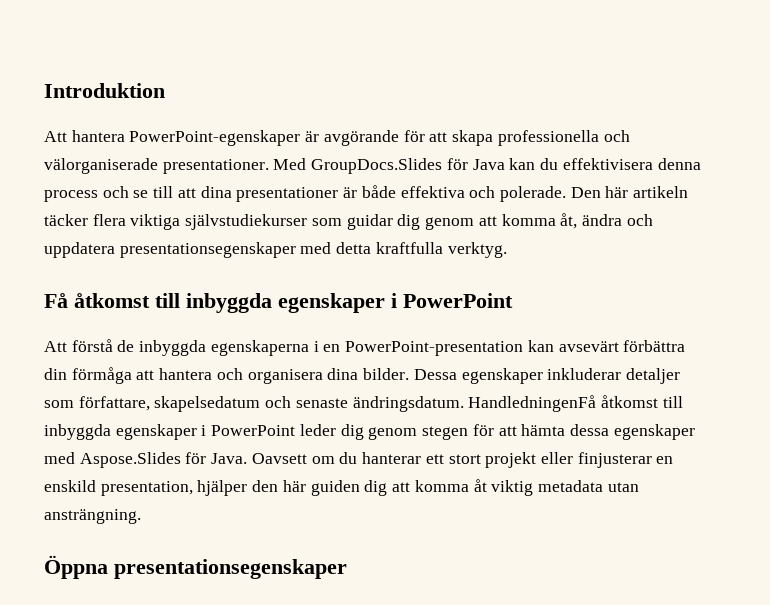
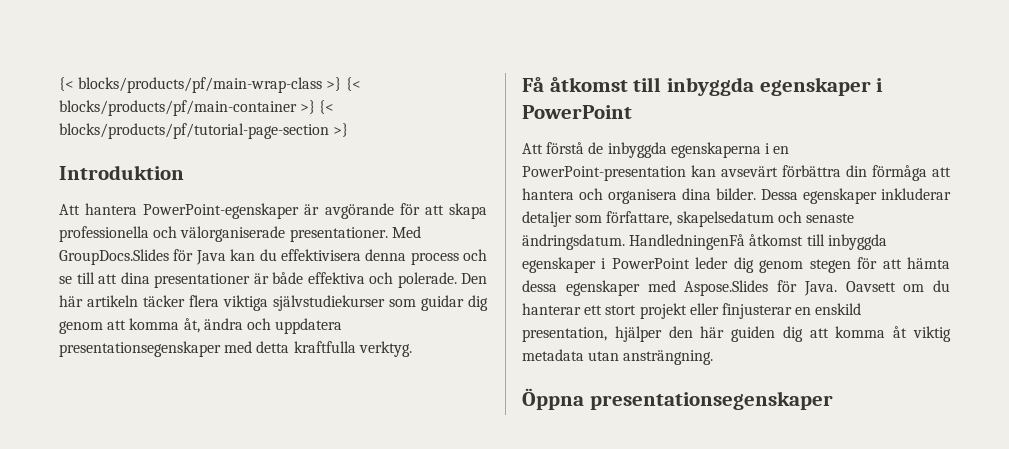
+ {< blocks/products/pf/main-wrap-class >} {< blocks/products/pf/main-container >} {< blocks/products/pf/tutorial-page-section >}

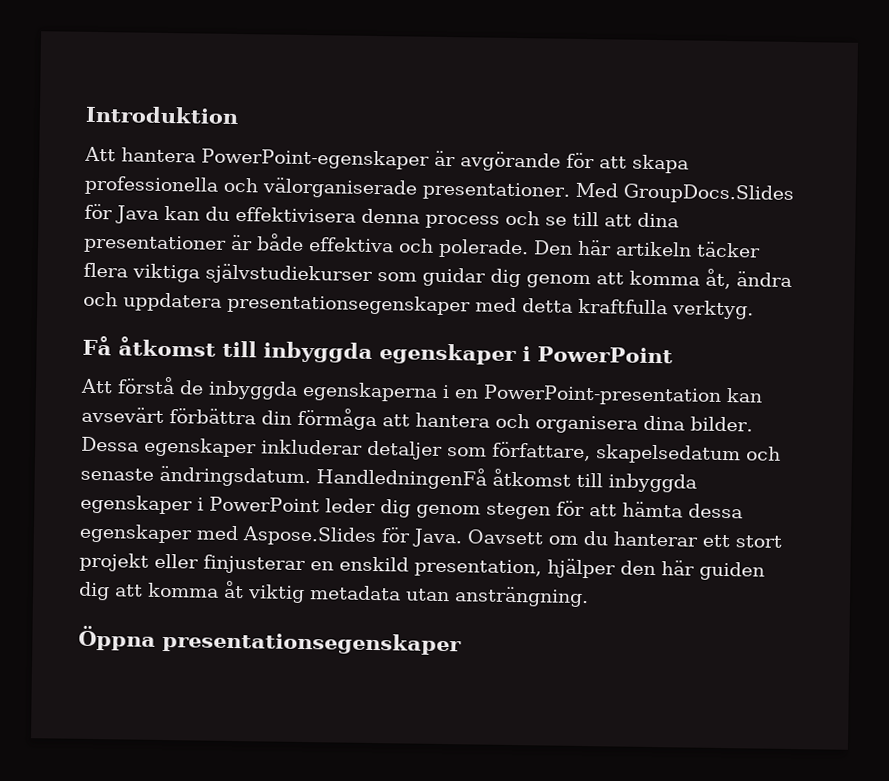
- {< blocks/products/pf/main-wrap-class >} {< blocks/products/pf/main-container >} {< blocks/products/pf/tutorial-page-section >}

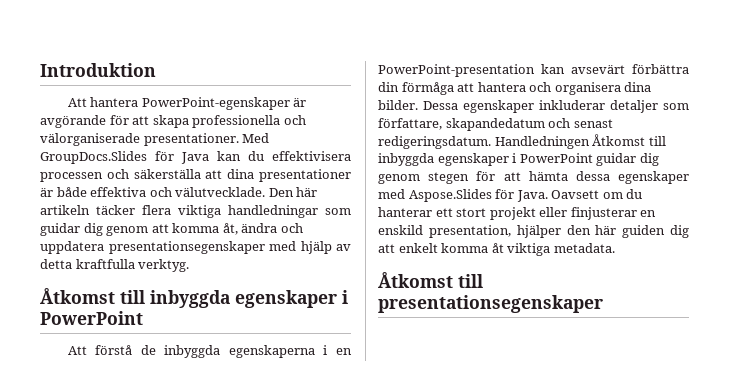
- Med GroupDocs.Slides för Java kan du effektivisera denna process och se till att dina presentationer är både effektiva och polerade.
+ Med GroupDocs.Slides för Java kan du effektivisera processen och säkerställa att dina presentationer är både effektiva och välutvecklade.
- Den här artikeln täcker flera viktiga självstudiekurser som guidar dig genom att komma åt, ändra och uppdatera presentationsegenskaper med detta kraftfulla verktyg.
- Få åtkomst till inbyggda egenskaper i PowerPoint
+ Den här artikeln täcker flera viktiga handledningar som guidar dig genom att komma åt, ändra och uppdatera presentationsegenskaper med hjälp av detta kraftfulla verktyg.
+ Åtkomst till inbyggda egenskaper i PowerPoint
- Dessa egenskaper inkluderar detaljer som författare, skapelsedatum och senaste ändringsdatum. HandledningenFå åtkomst till inbyggda egenskaper i PowerPoint leder dig genom stegen för att hämta dessa egenskaper med Aspose.Slides för Java.
+ Dessa egenskaper inkluderar detaljer som författare, skapandedatum och senast redigeringsdatum. Handledningen Åtkomst till inbyggda egenskaper i PowerPoint guidar dig genom stegen för att hämta dessa egenskaper med Aspose.Slides för Java.
- Oavsett om du hanterar ett stort projekt eller finjusterar en enskild presentation, hjälper den här guiden dig att komma åt viktig metadata utan ansträngning.
- Öppna presentationsegenskaper
+ Oavsett om du hanterar ett stort projekt eller finjusterar en enskild presentation, hjälper den här guiden dig att enkelt komma åt viktiga metadata.
+ Åtkomst till presentationsegenskaper

